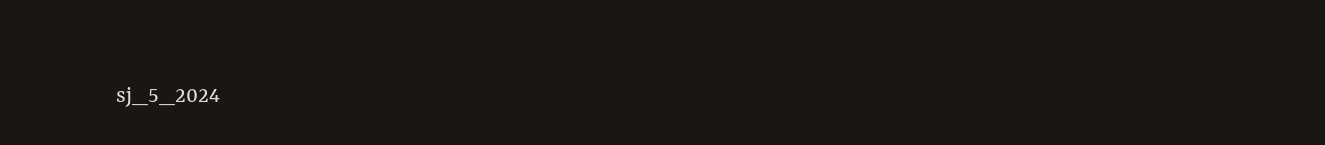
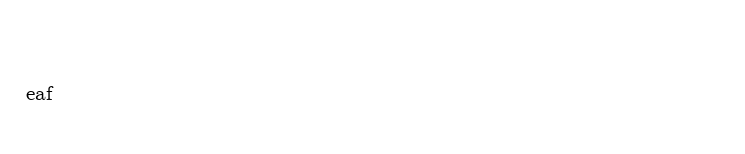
- sj_5_2024
+ eaf

